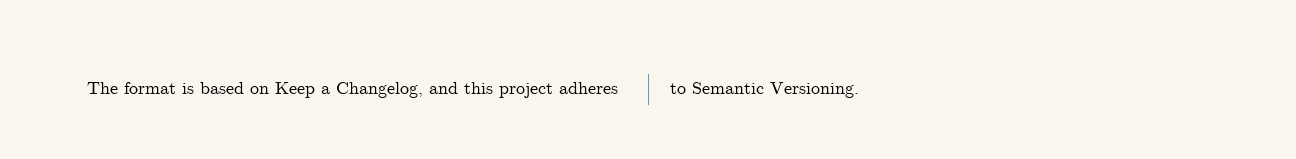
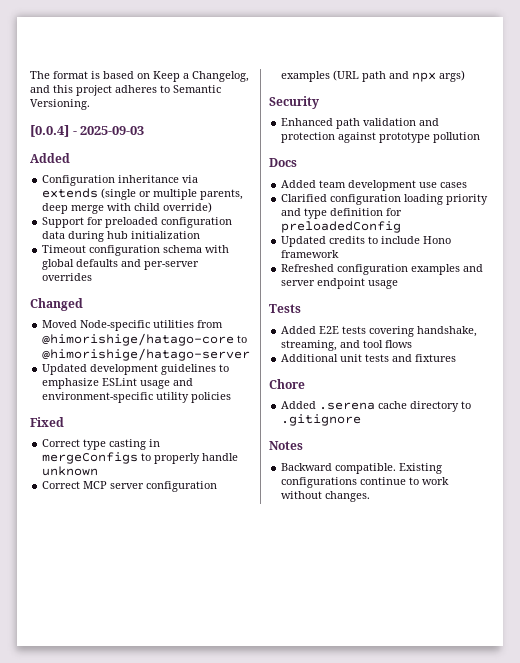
+ [0.0.4] - 2025-09-03
+ Added
+ Configuration inheritance via extends (single or multiple parents, deep merge with child override)
+ Support for preloaded configuration data during hub initialization
+ Timeout configuration schema with global defaults and per-server overrides
+ Changed
+ Moved Node-specific utilities from @himorishige/hatago-core to @himorishige/hatago-server
+ Updated development guidelines to emphasize ESLint usage and environment-specific utility policies
+ Fixed
+ Correct type casting in mergeConfigs to properly handle unknown
+ Correct MCP server configuration examples (URL path and npx args)
+ Security
+ Enhanced path validation and protection against prototype pollution
+ Docs
+ Added team development use cases
+ Clarified configuration loading priority and type definition for preloadedConfig
+ Updated credits to include Hono framework
+ Refreshed configuration examples and server endpoint usage
+ Tests
+ Added E2E tests covering handshake, streaming, and tool flows
+ Additional unit tests and fixtures
+ Chore
+ Added .serena cache directory to .gitignore
+ Notes
+ Backward compatible. Existing configurations continue to work without changes.

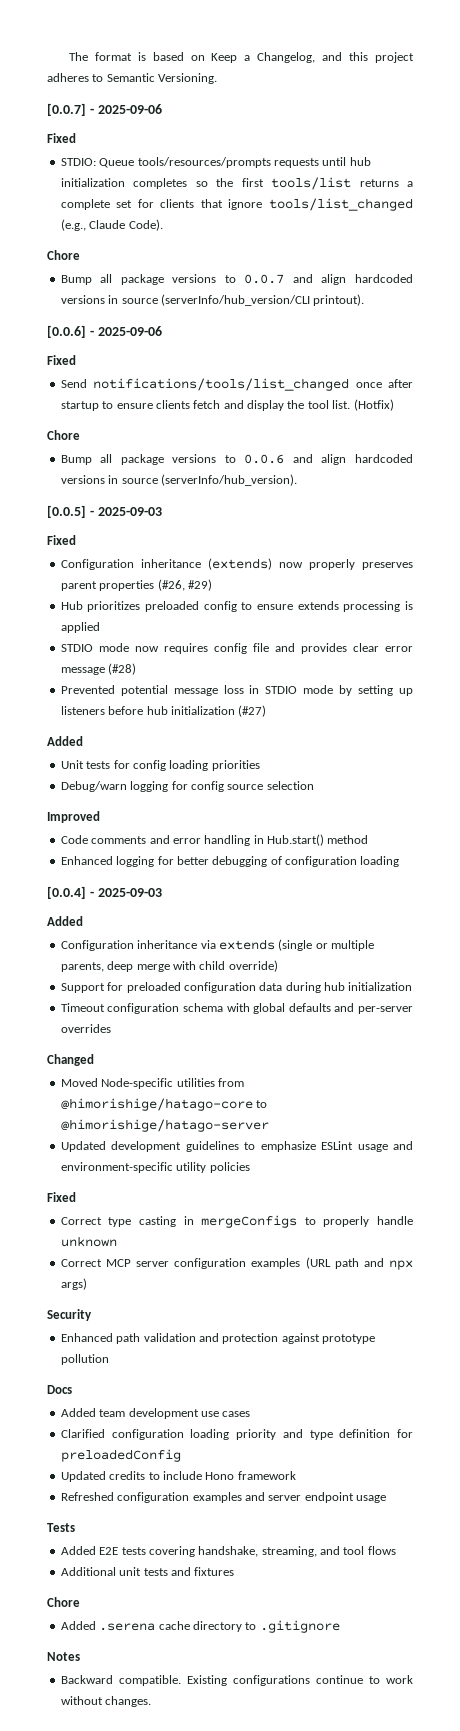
+ [0.0.7] - 2025-09-06
+ Fixed
+ STDIO: Queue tools/resources/prompts requests until hub initialization completes so the first tools/list returns a complete set for clients that ignore tools/list_changed (e.g., Claude Code).
+ Chore
+ Bump all package versions to 0.0.7 and align hardcoded versions in source (serverInfo/hub_version/CLI printout).
+ [0.0.6] - 2025-09-06
+ Fixed
+ Send notifications/tools/list_changed once after startup to ensure clients fetch and display the tool list. (Hotfix)
+ Chore
+ Bump all package versions to 0.0.6 and align hardcoded versions in source (serverInfo/hub_version).
+ [0.0.5] - 2025-09-03
+ Fixed
+ Configuration inheritance (extends) now properly preserves parent properties (#26, #29)
+ Hub prioritizes preloaded config to ensure extends processing is applied
+ STDIO mode now requires config file and provides clear error message (#28)
+ Prevented potential message loss in STDIO mode by setting up listeners before hub initialization (#27)
+ Added
+ Unit tests for config loading priorities
+ Debug/warn logging for config source selection
+ Improved
+ Code comments and error handling in Hub.start() method
+ Enhanced logging for better debugging of configuration loading

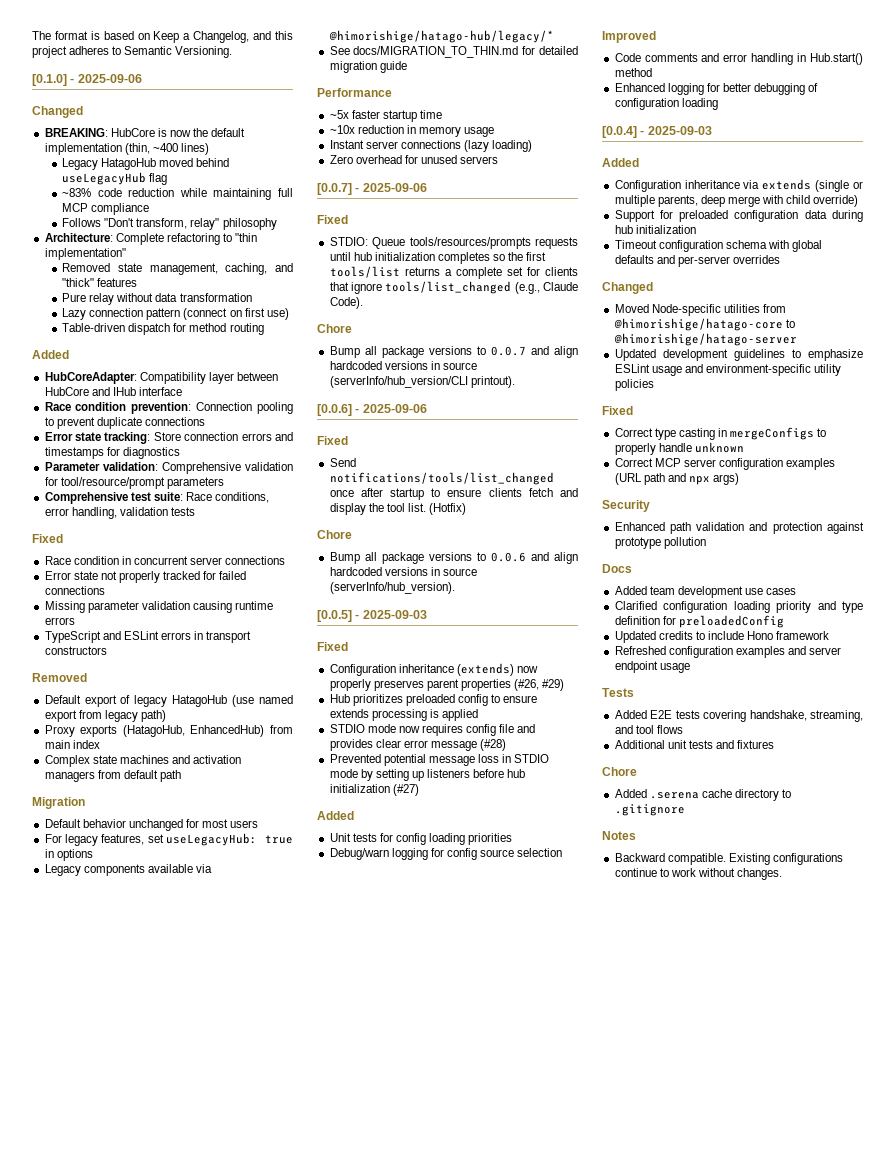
+ [0.1.0] - 2025-09-06
+ Changed
+ BREAKING: HubCore is now the default implementation (thin, ~400 lines)
+ Legacy HatagoHub moved behind useLegacyHub flag
+ ~83% code reduction while maintaining full MCP compliance
+ Follows "Don't transform, relay" philosophy
+ Architecture: Complete refactoring to "thin implementation"
+ Removed state management, caching, and "thick" features
+ Pure relay without data transformation
+ Lazy connection pattern (connect on first use)
+ Table-driven dispatch for method routing
+ Added
+ HubCoreAdapter: Compatibility layer between HubCore and IHub interface
+ Race condition prevention: Connection pooling to prevent duplicate connections
+ Error state tracking: Store connection errors and timestamps for diagnostics
+ Parameter validation: Comprehensive validation for tool/resource/prompt parameters
+ Comprehensive test suite: Race conditions, error handling, validation tests
+ Fixed
+ Race condition in concurrent server connections
+ Error state not properly tracked for failed connections
+ Missing parameter validation causing runtime errors
+ TypeScript and ESLint errors in transport constructors
+ Removed
+ Default export of legacy HatagoHub (use named export from legacy path)
+ Proxy exports (HatagoHub, EnhancedHub) from main index
+ Complex state machines and activation managers from default path
+ Migration
+ Default behavior unchanged for most users
+ For legacy features, set useLegacyHub: true in options
+ Legacy components available via @himorishige/hatago-hub/legacy/*
+ See docs/MIGRATION_TO_THIN.md for detailed migration guide
+ Performance
+ ~5x faster startup time
+ ~10x reduction in memory usage
+ Instant server connections (lazy loading)
+ Zero overhead for unused servers

